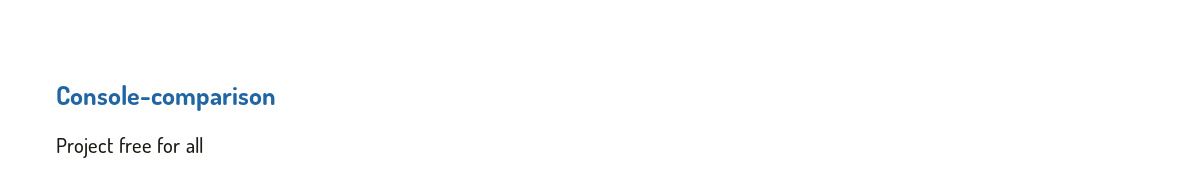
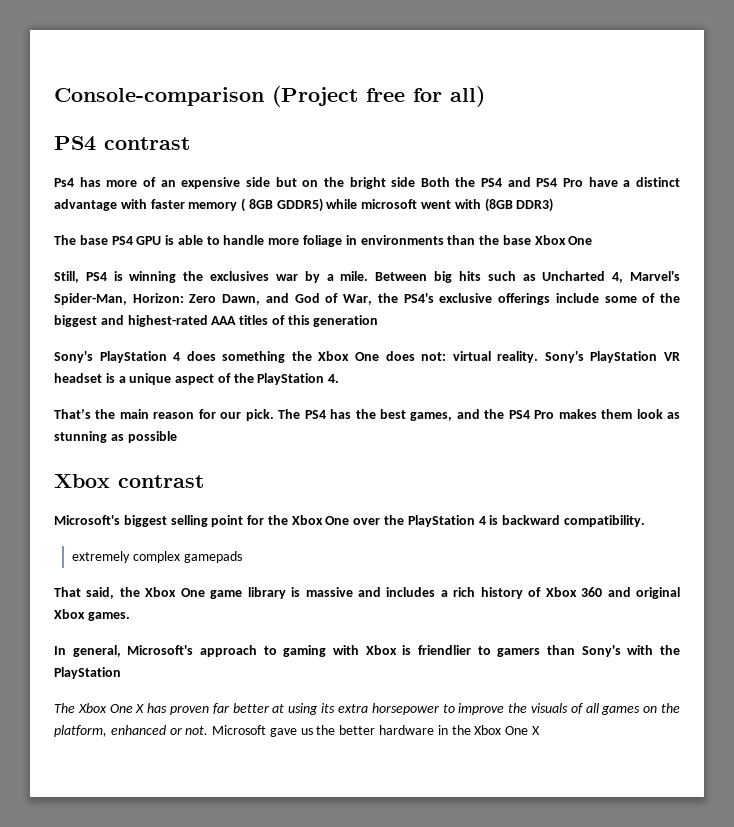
- Console-comparison
- Project free for all
+ Console-comparison (Project free for all)
+ PS4 contrast
+ Ps4 has more of an expensive side but on the bright side Both the PS4 and PS4 Pro have a distinct advantage with faster memory ( 8GB GDDR5) while microsoft went with (8GB DDR3)
+ The base PS4 GPU is able to handle more foliage in environments than the base Xbox One
+ Still, PS4 is winning the exclusives war by a mile. Between big hits such as Uncharted 4, Marvel's Spider-Man, Horizon: Zero Dawn, and God of War, the PS4's exclusive offerings include some of the biggest and highest-rated AAA titles of this generation
+ Sony's PlayStation 4 does something the Xbox One does not: virtual reality. Sony's PlayStation VR headset is a unique aspect of the PlayStation 4.
+ That’s the main reason for our pick. The PS4 has the best games, and the PS4 Pro makes them look as stunning as possible
+ Xbox contrast
+ Microsoft's biggest selling point for the Xbox One over the PlayStation 4 is backward compatibility.
+ extremely complex gamepads
+ That said, the Xbox One game library is massive and includes a rich history of Xbox 360 and original Xbox games.
+ In general, Microsoft's approach to gaming with Xbox is friendlier to gamers than Sony's with the PlayStation
+ The Xbox One X has proven far better at using its extra horsepower to improve the visuals of all games on the platform, enhanced or not. Microsoft gave us the better hardware in the Xbox One X

